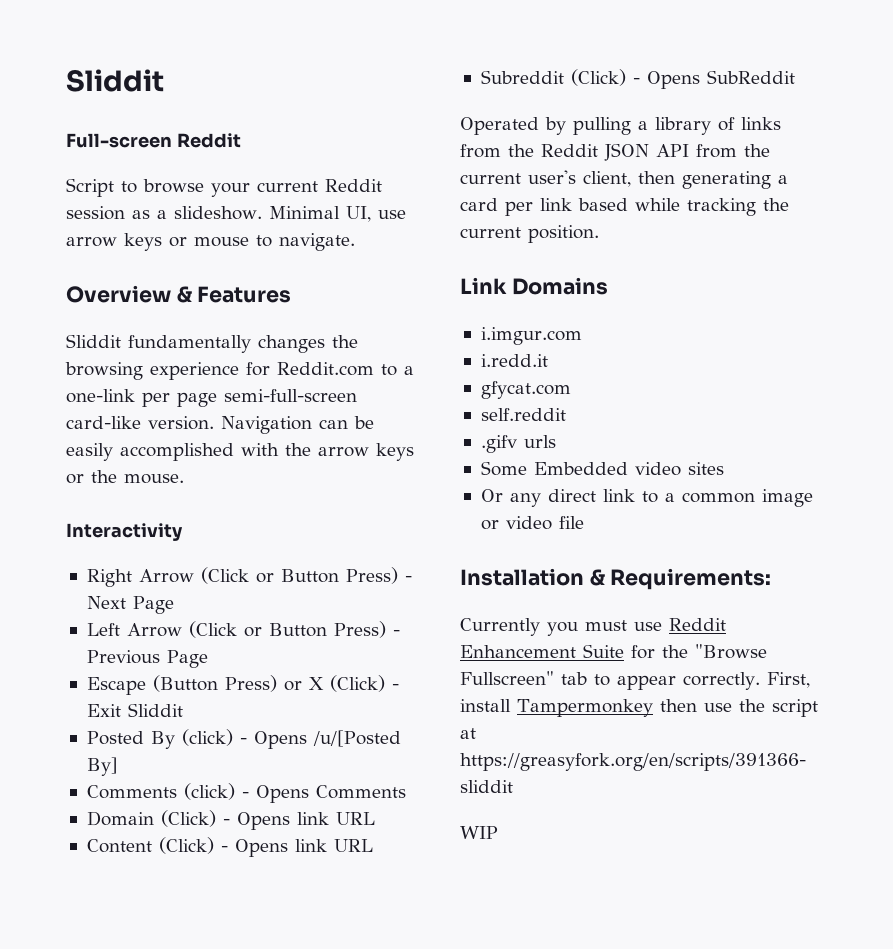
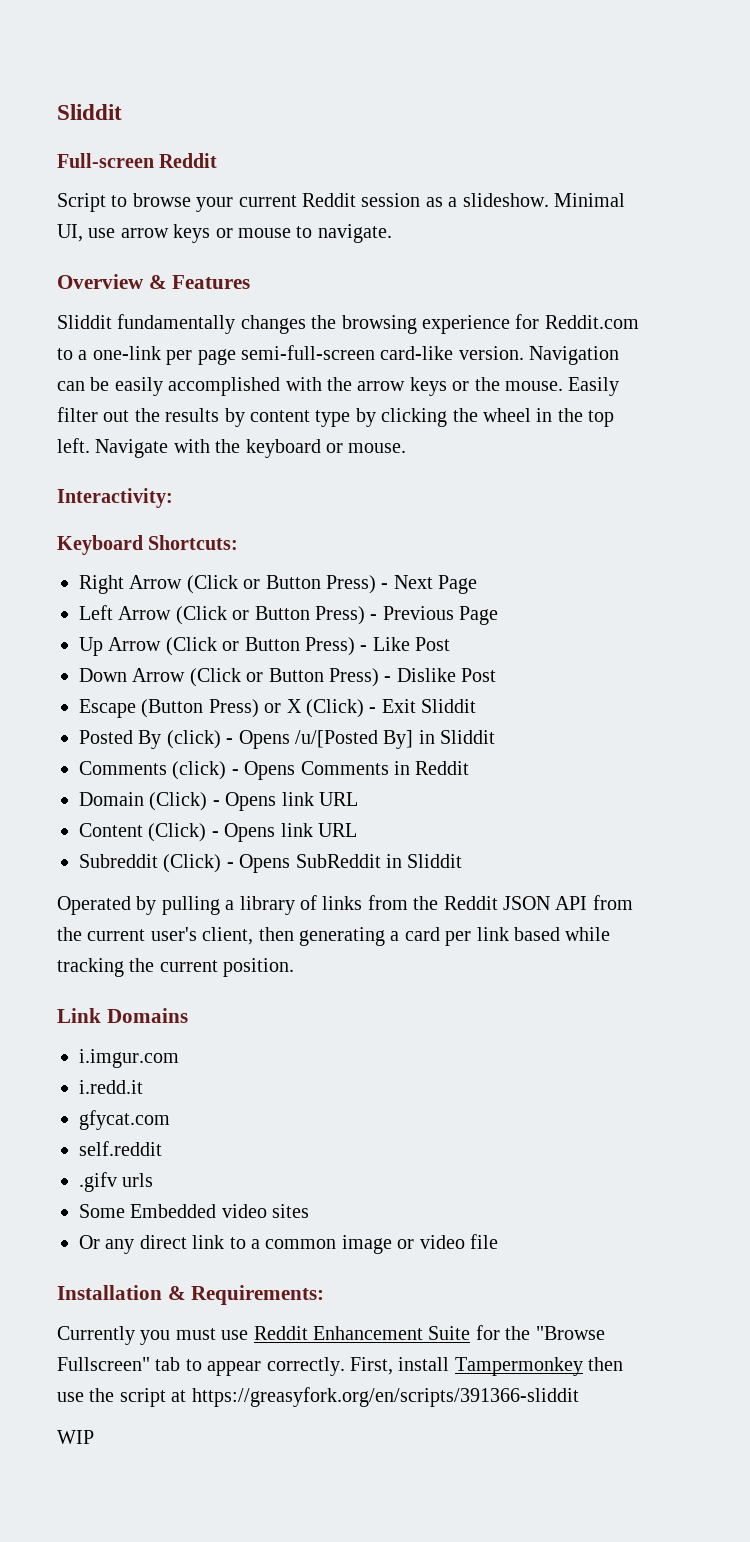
- Navigation can be easily accomplished with the arrow keys or the mouse.
- Interactivity
+ Navigation can be easily accomplished with the arrow keys or the mouse. Easily filter out the results by content type by clicking the wheel in the top left. Navigate with the keyboard or mouse.
+ Interactivity:
+ Keyboard Shortcuts:
+ Up Arrow (Click or Button Press) - Like Post
+ Down Arrow (Click or Button Press) - Dislike Post
- Posted By (click) - Opens /u/[Posted By]
+ Posted By (click) - Opens /u/[Posted By] in Sliddit
- Comments (click) - Opens Comments
+ Comments (click) - Opens Comments in Reddit
- Subreddit (Click) - Opens SubReddit
+ Subreddit (Click) - Opens SubReddit in Sliddit

